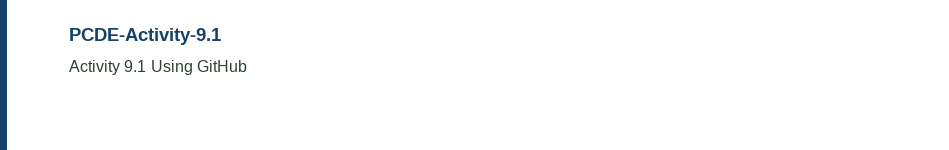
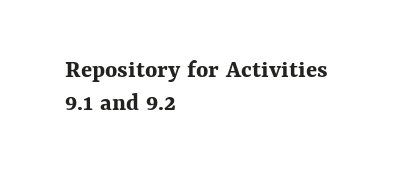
- PCDE-Activity-9.1
- Activity 9.1 Using GitHub
+ Repository for Activities 9.1 and 9.2

